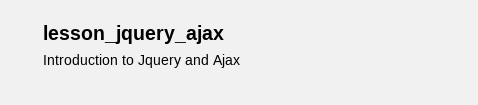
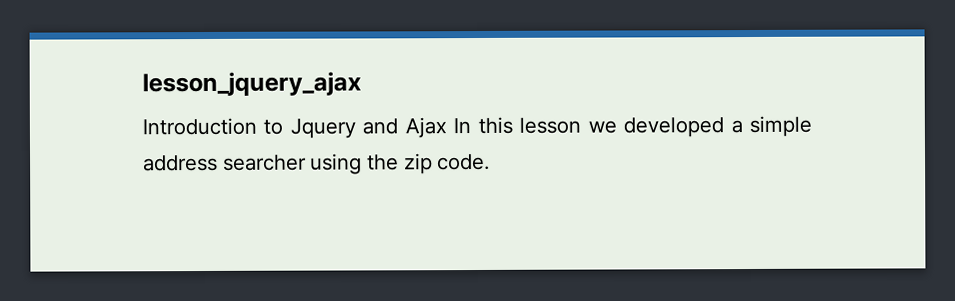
- Introduction to Jquery and Ajax
+ Introduction to Jquery and Ajax In this lesson we developed a simple address searcher using the zip code.

